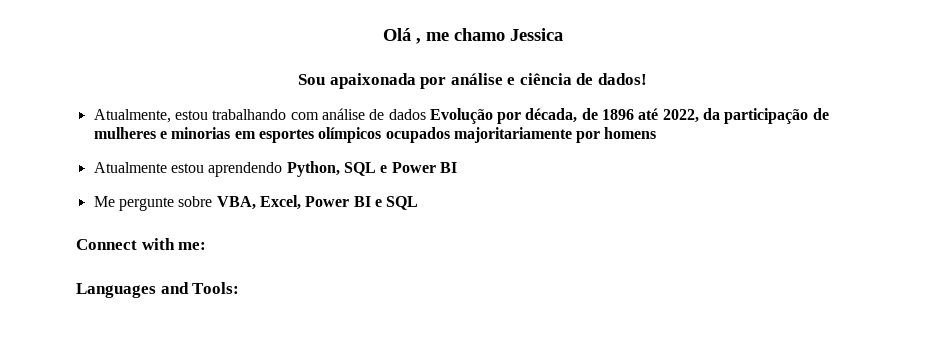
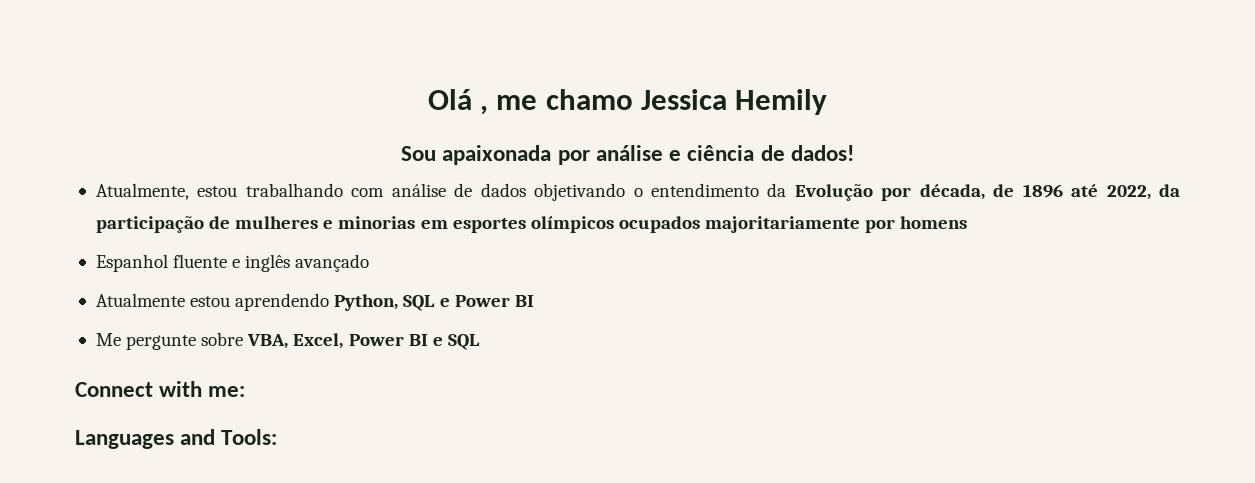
- Olá , me chamo Jessica
+ Olá , me chamo Jessica Hemily
- Atualmente, estou trabalhando com análise de dados Evolução por década, de 1896 até 2022, da participação de mulheres e minorias em esportes olímpicos ocupados majoritariamente por homens
+ Atualmente, estou trabalhando com análise de dados objetivando o entendimento da Evolução por década, de 1896 até 2022, da participação de mulheres e minorias em esportes olímpicos ocupados majoritariamente por homens
+ Espanhol fluente e inglês avançado

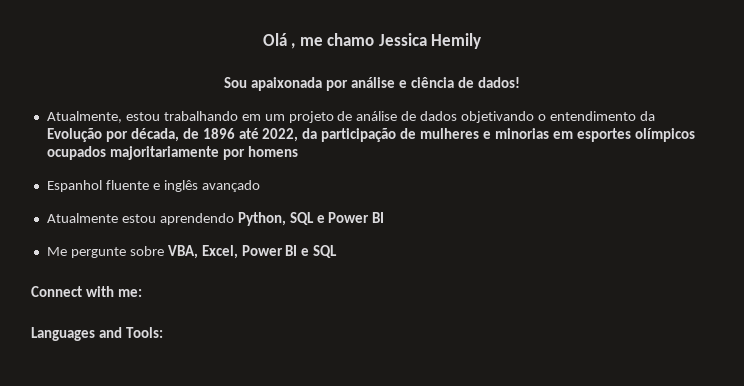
- Atualmente, estou trabalhando com análise de dados objetivando o entendimento da Evolução por década, de 1896 até 2022, da participação de mulheres e minorias em esportes olímpicos ocupados majoritariamente por homens
+ Atualmente, estou trabalhando em um projeto de análise de dados objetivando o entendimento da Evolução por década, de 1896 até 2022, da participação de mulheres e minorias em esportes olímpicos ocupados majoritariamente por homens

